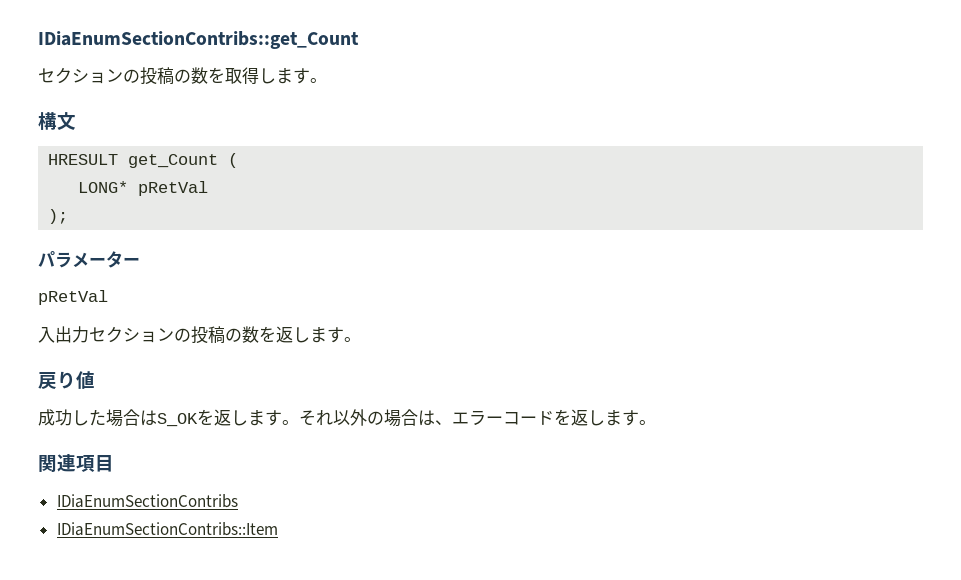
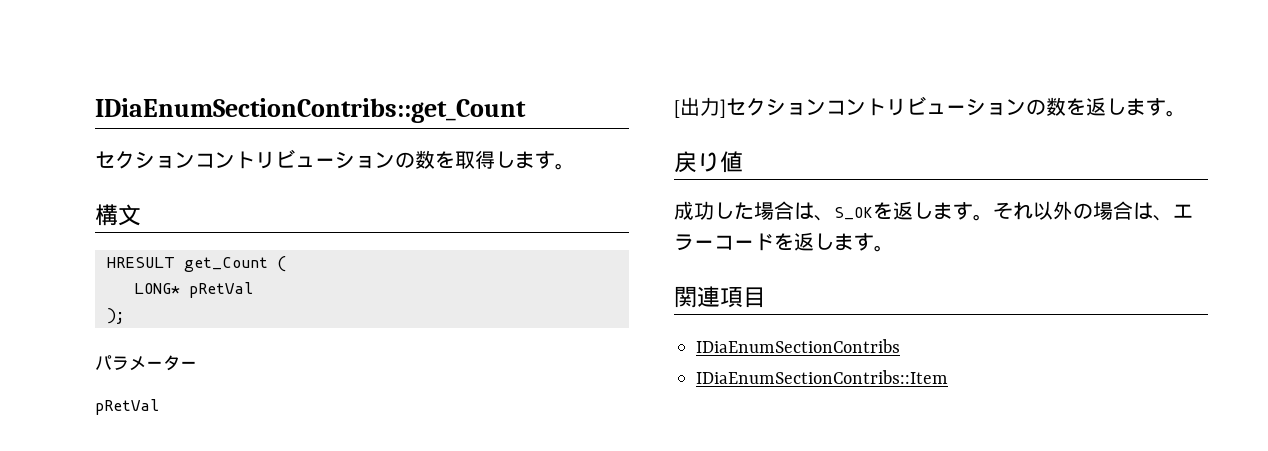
- セクションの投稿の数を取得します。
+ セクションコントリビューションの数を取得します。
- 入出力セクションの投稿の数を返します。
+ [出力]セクションコントリビューションの数を返します。
- 成功した場合はS_OKを返します。
+ 成功した場合は、S_OKを返します。

